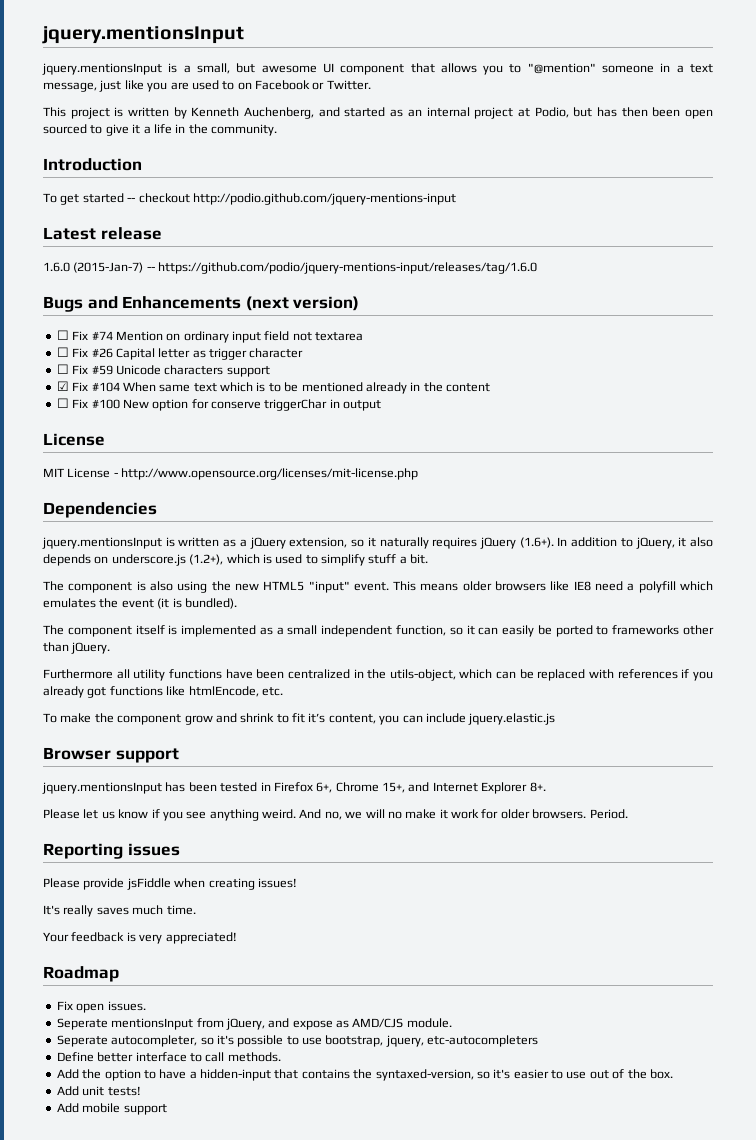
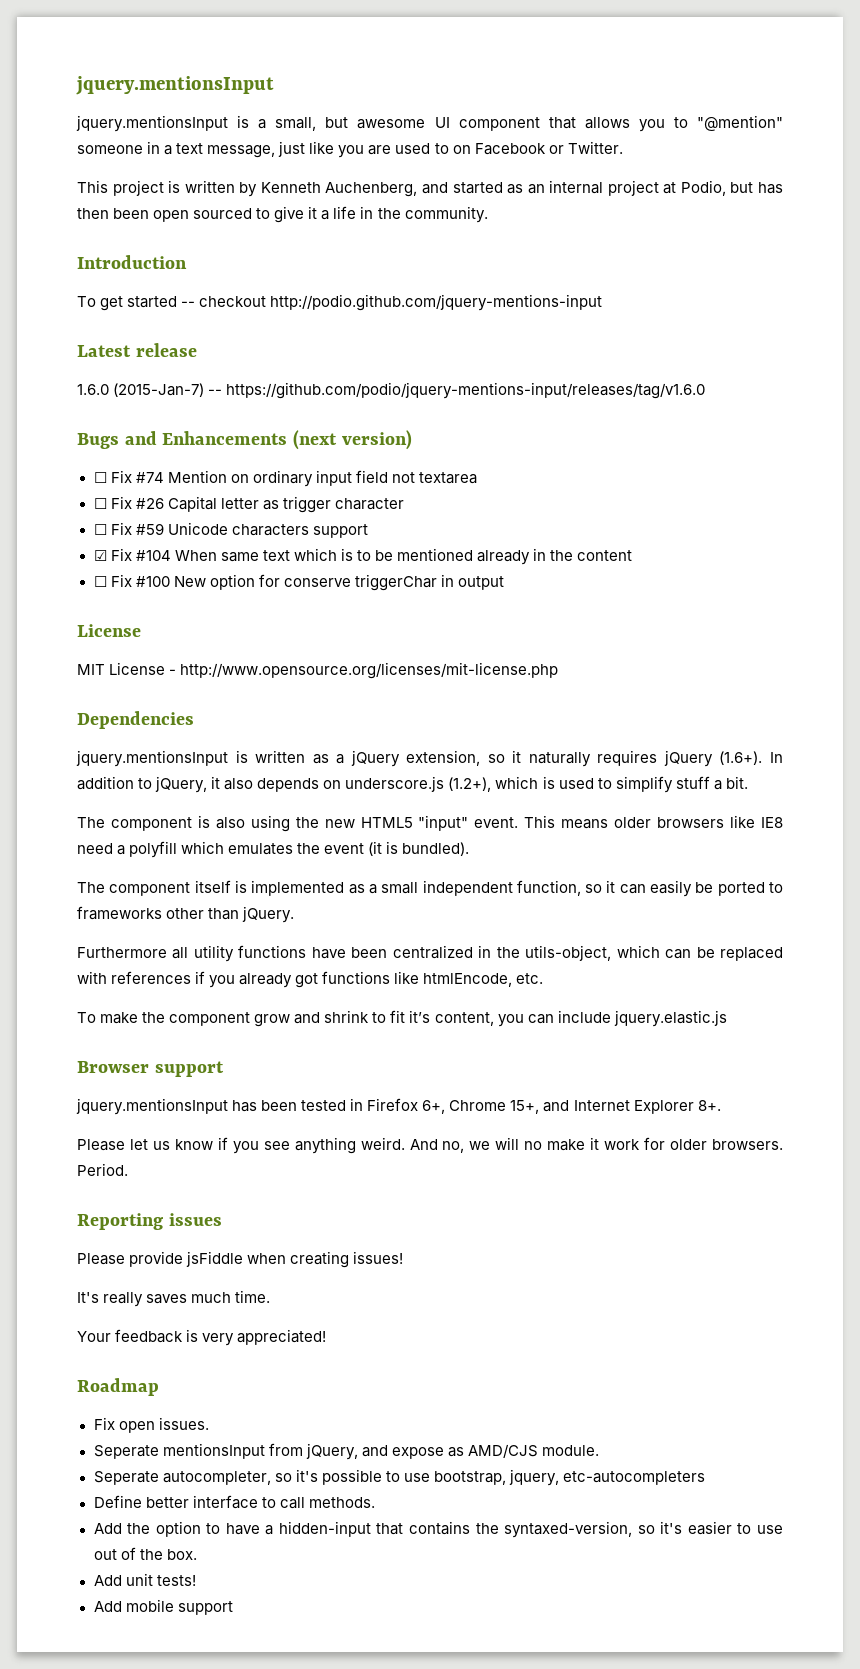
- 1.6.0 (2015-Jan-7) -- https://github.com/podio/jquery-mentions-input/releases/tag/1.6.0
+ 1.6.0 (2015-Jan-7) -- https://github.com/podio/jquery-mentions-input/releases/tag/v1.6.0

